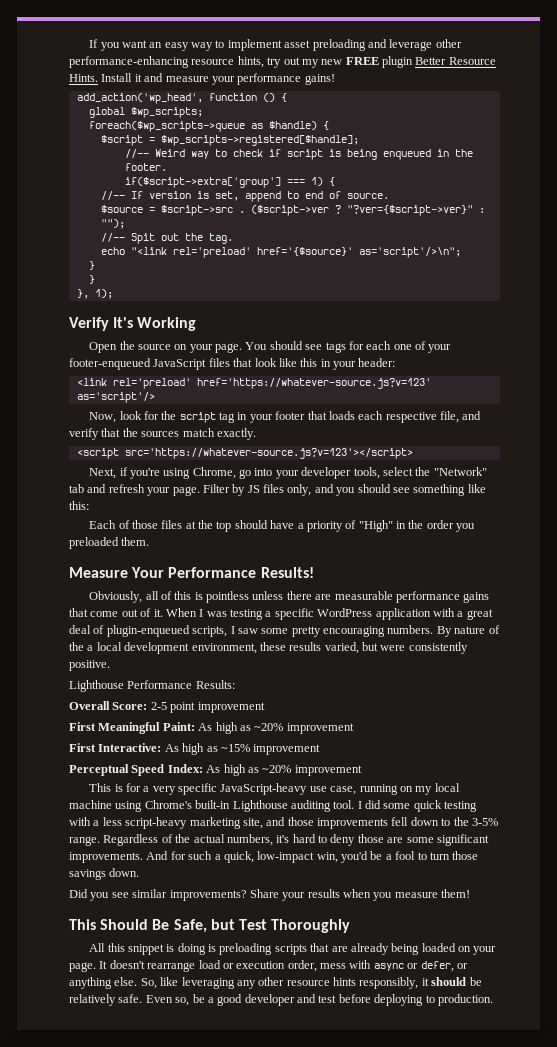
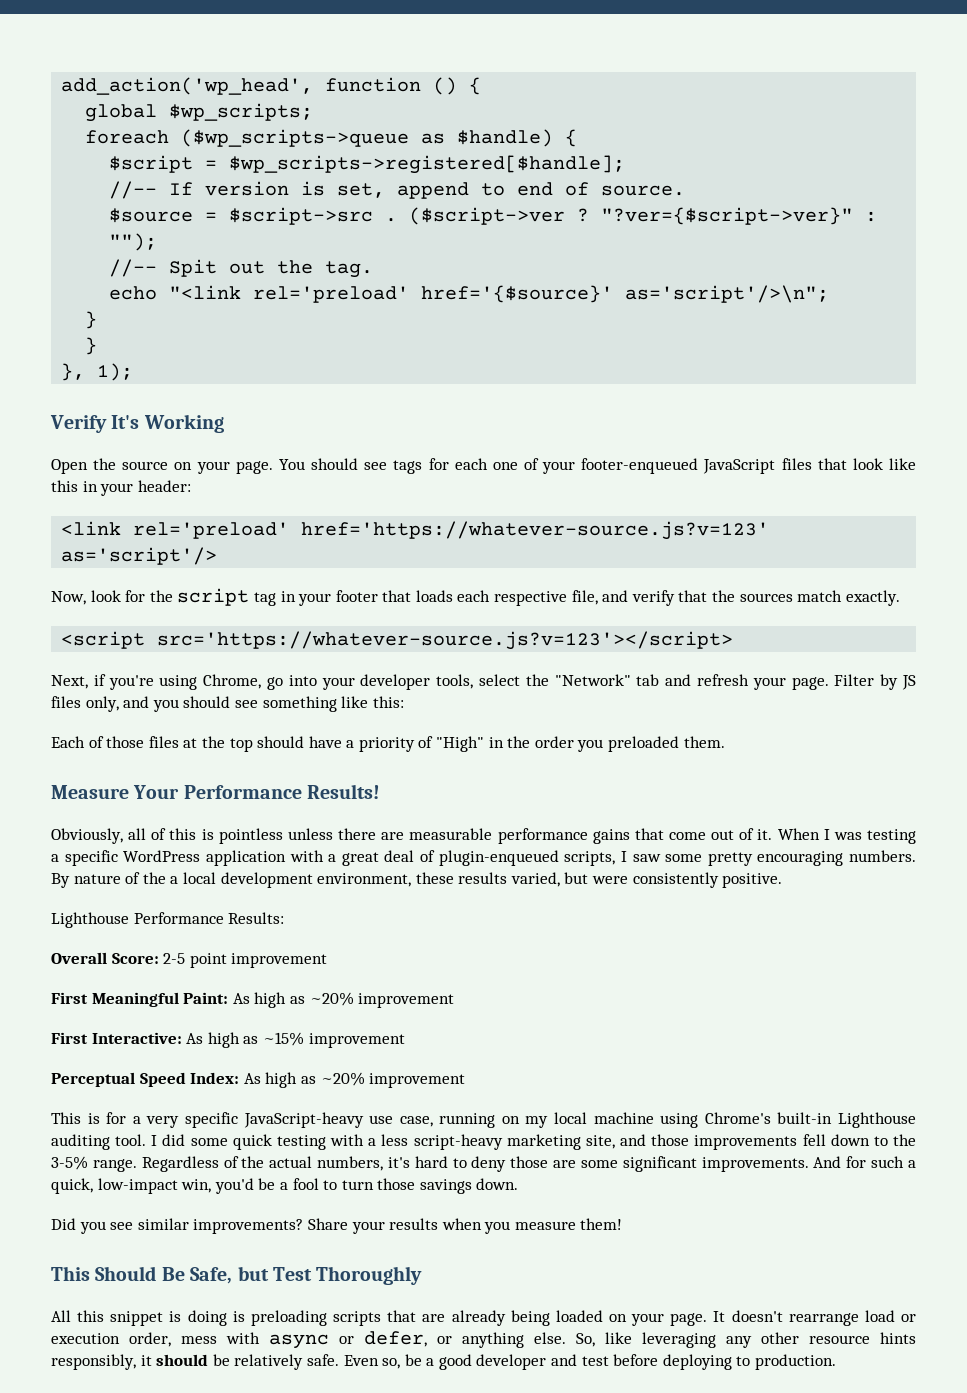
- If you want an easy way to implement asset preloading and leverage other performance-enhancing resource hints, try out my new FREE plugin Better Resource Hints. Install it and measure your performance gains!
- foreach($wp_scripts->queue as $handle) {
+ foreach ($wp_scripts->queue as $handle) {
- //-- Weird way to check if script is being enqueued in the footer.
- if($script->extra['group'] === 1) {

